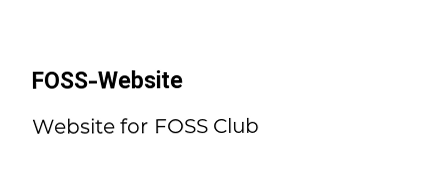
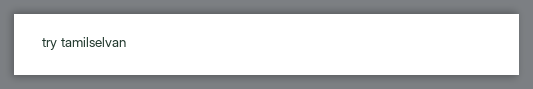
- FOSS-Website
- Website for FOSS Club
+ try tamilselvan

